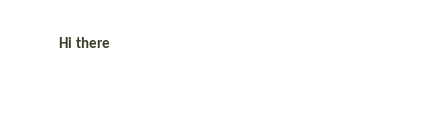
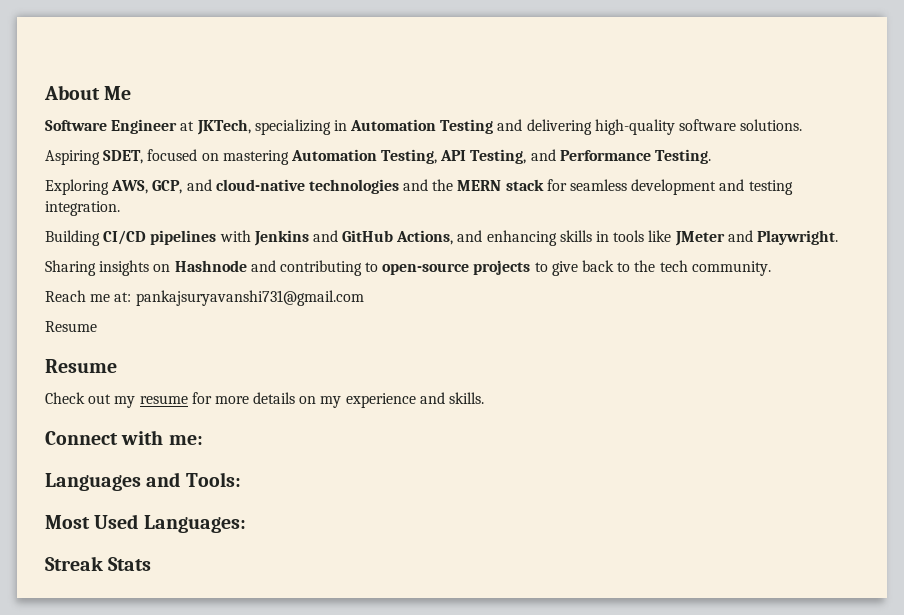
- Hi there
+ About Me
+ Software Engineer at JKTech, specializing in Automation Testing and delivering high-quality software solutions.
+ Aspiring SDET, focused on mastering Automation Testing, API Testing, and Performance Testing.
+ Exploring AWS, GCP, and cloud-native technologies and the MERN stack for seamless development and testing integration.
+ Building CI/CD pipelines with Jenkins and GitHub Actions, and enhancing skills in tools like JMeter and Playwright.
+ Sharing insights on Hashnode and contributing to open-source projects to give back to the tech community.
+ Reach me at: pankajsuryavanshi731@gmail.com
+ Resume
+ Resume
+ Check out my resume for more details on my experience and skills.
+ Connect with me:
+ Languages and Tools:
+ Most Used Languages:
+ Streak Stats

